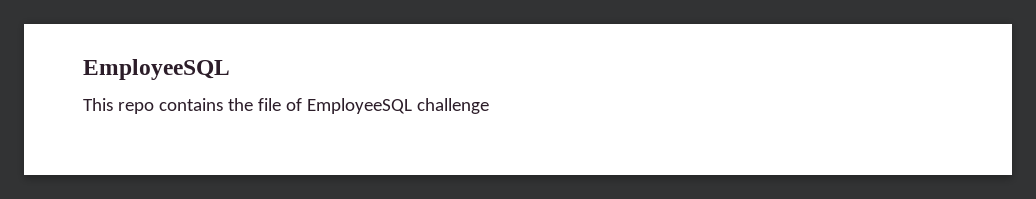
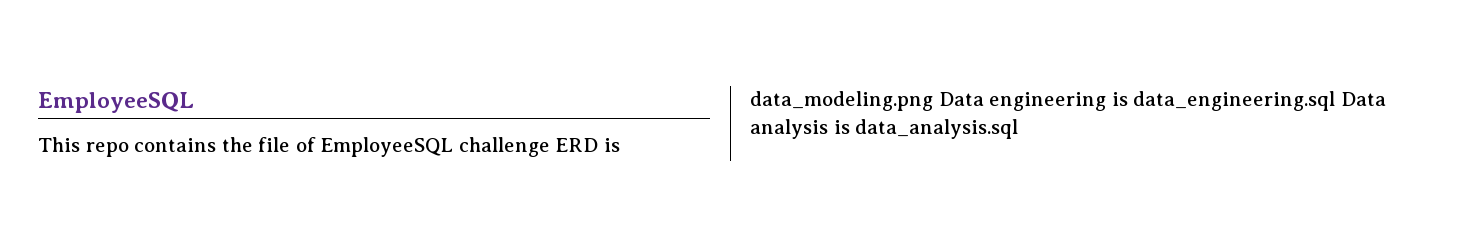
- This repo contains the file of EmployeeSQL challenge
+ This repo contains the file of EmployeeSQL challenge ERD is data_modeling.png Data engineering is data_engineering.sql Data analysis is data_analysis.sql

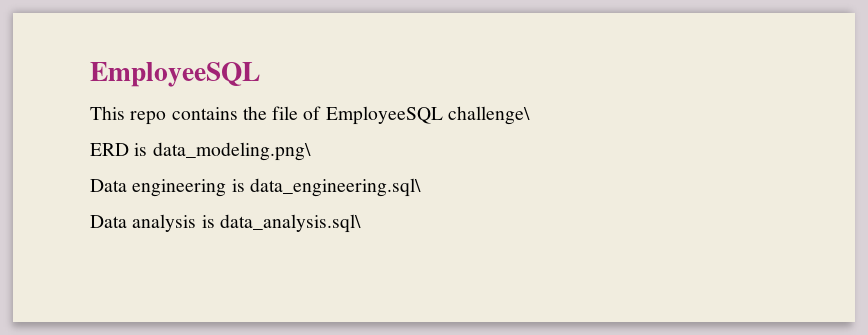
- This repo contains the file of EmployeeSQL challenge ERD is data_modeling.png Data engineering is data_engineering.sql Data analysis is data_analysis.sql
+ This repo contains the file of EmployeeSQL challenge\
+ ERD is data_modeling.png\
+ Data engineering is data_engineering.sql\
+ Data analysis is data_analysis.sql\

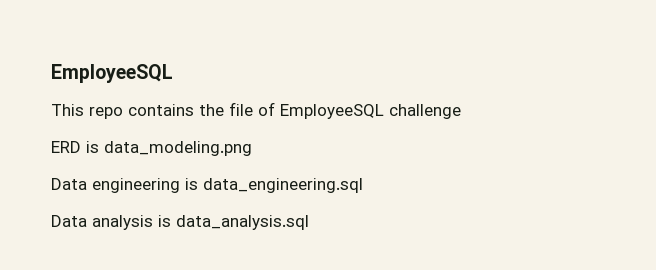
- This repo contains the file of EmployeeSQL challenge\
+ This repo contains the file of EmployeeSQL challenge
- ERD is data_modeling.png\
+ ERD is data_modeling.png
- Data engineering is data_engineering.sql\
+ Data engineering is data_engineering.sql
- Data analysis is data_analysis.sql\
+ Data analysis is data_analysis.sql

